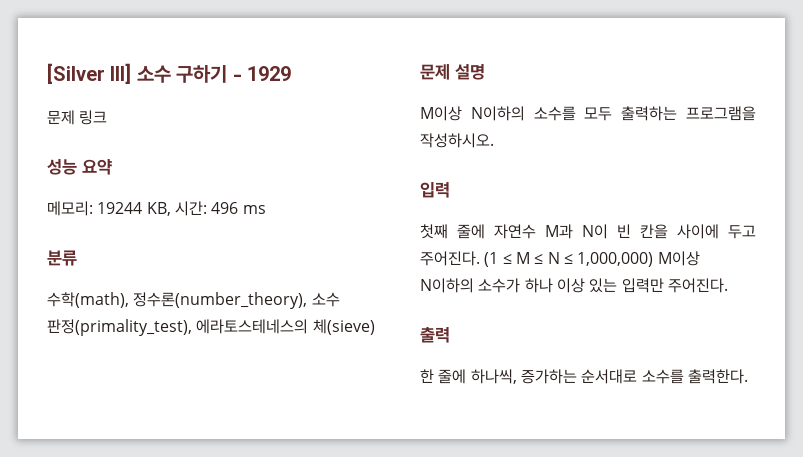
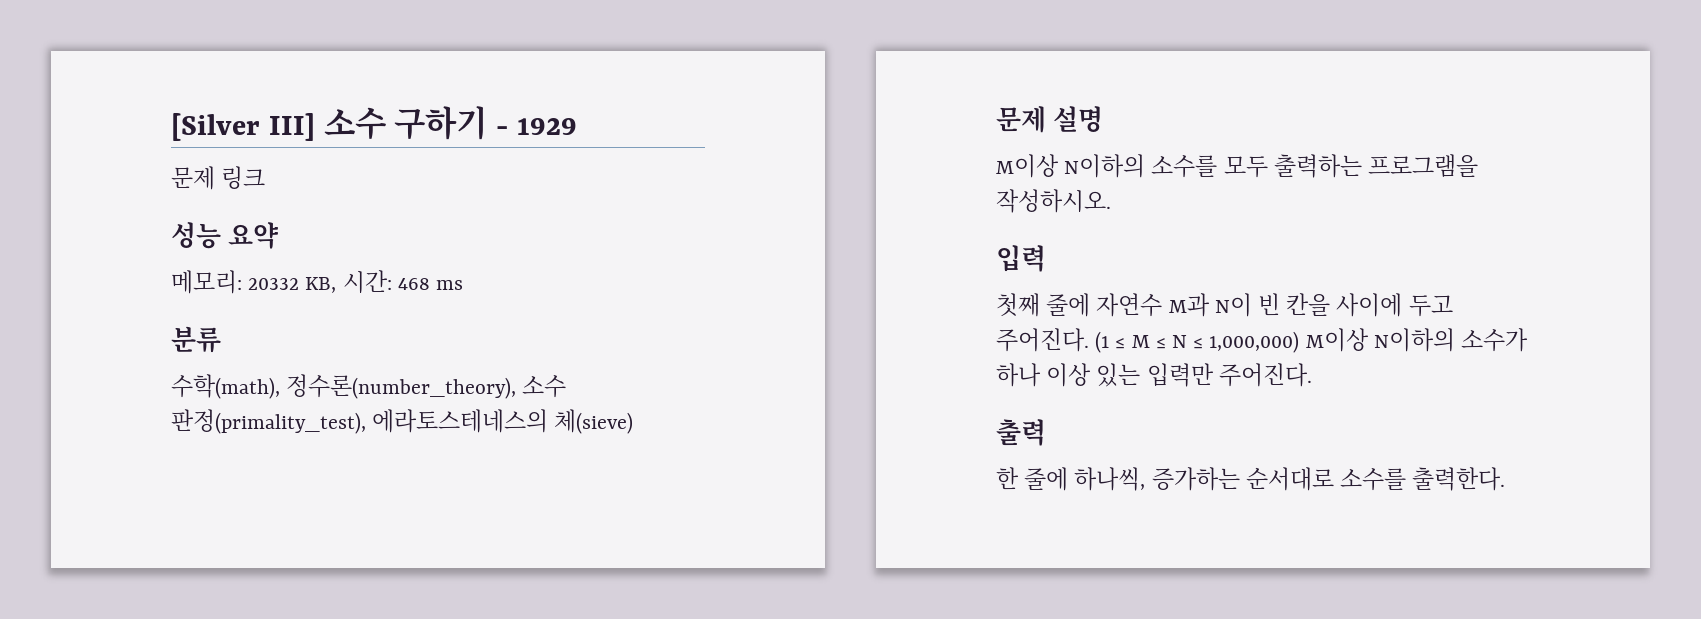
- 메모리: 19244 KB, 시간: 496 ms
+ 메모리: 20332 KB, 시간: 468 ms

